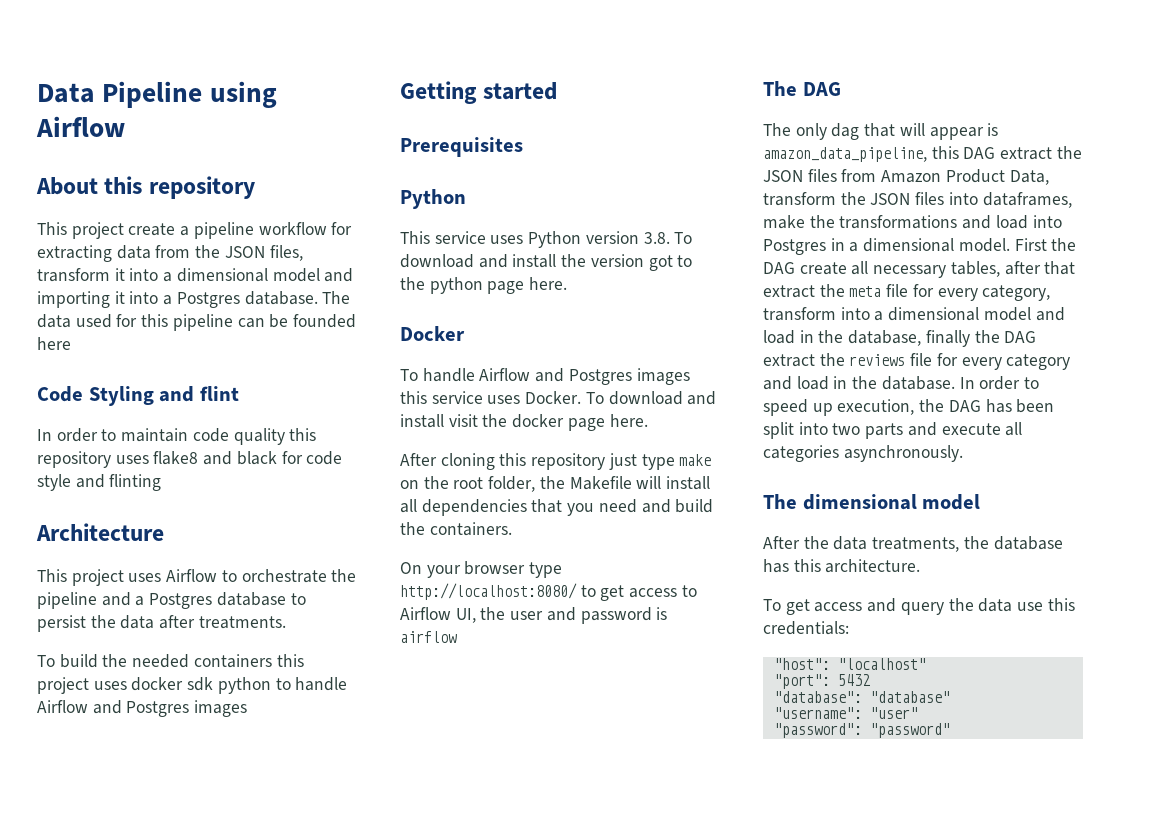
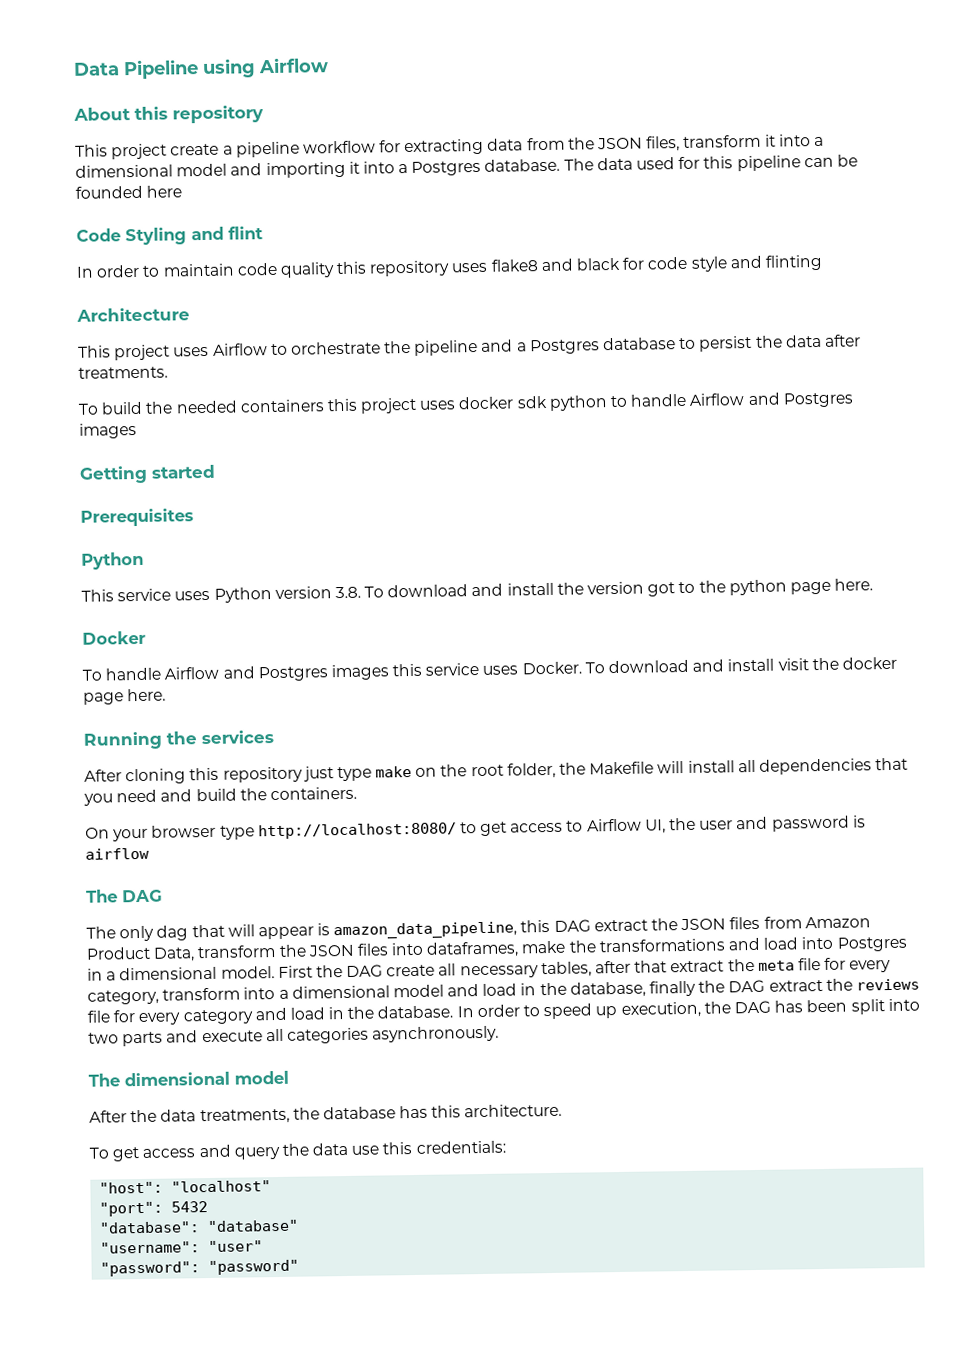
+ Running the services

